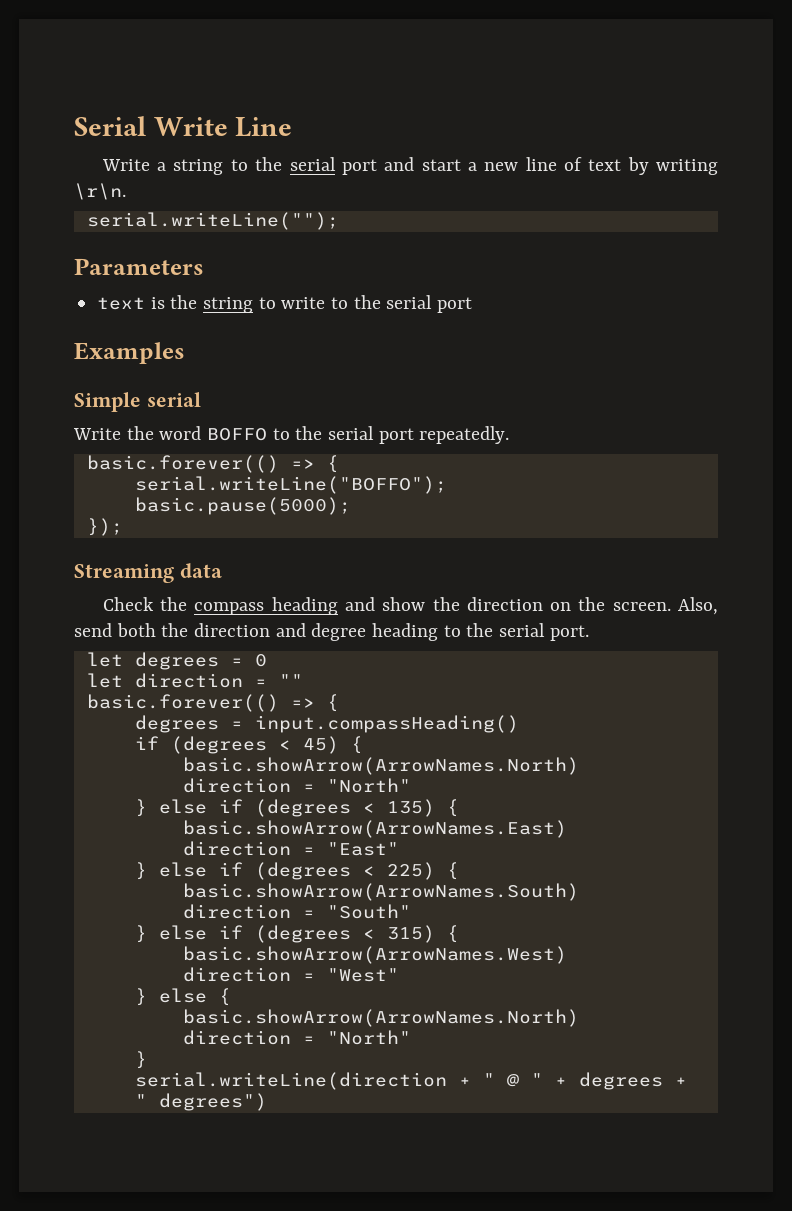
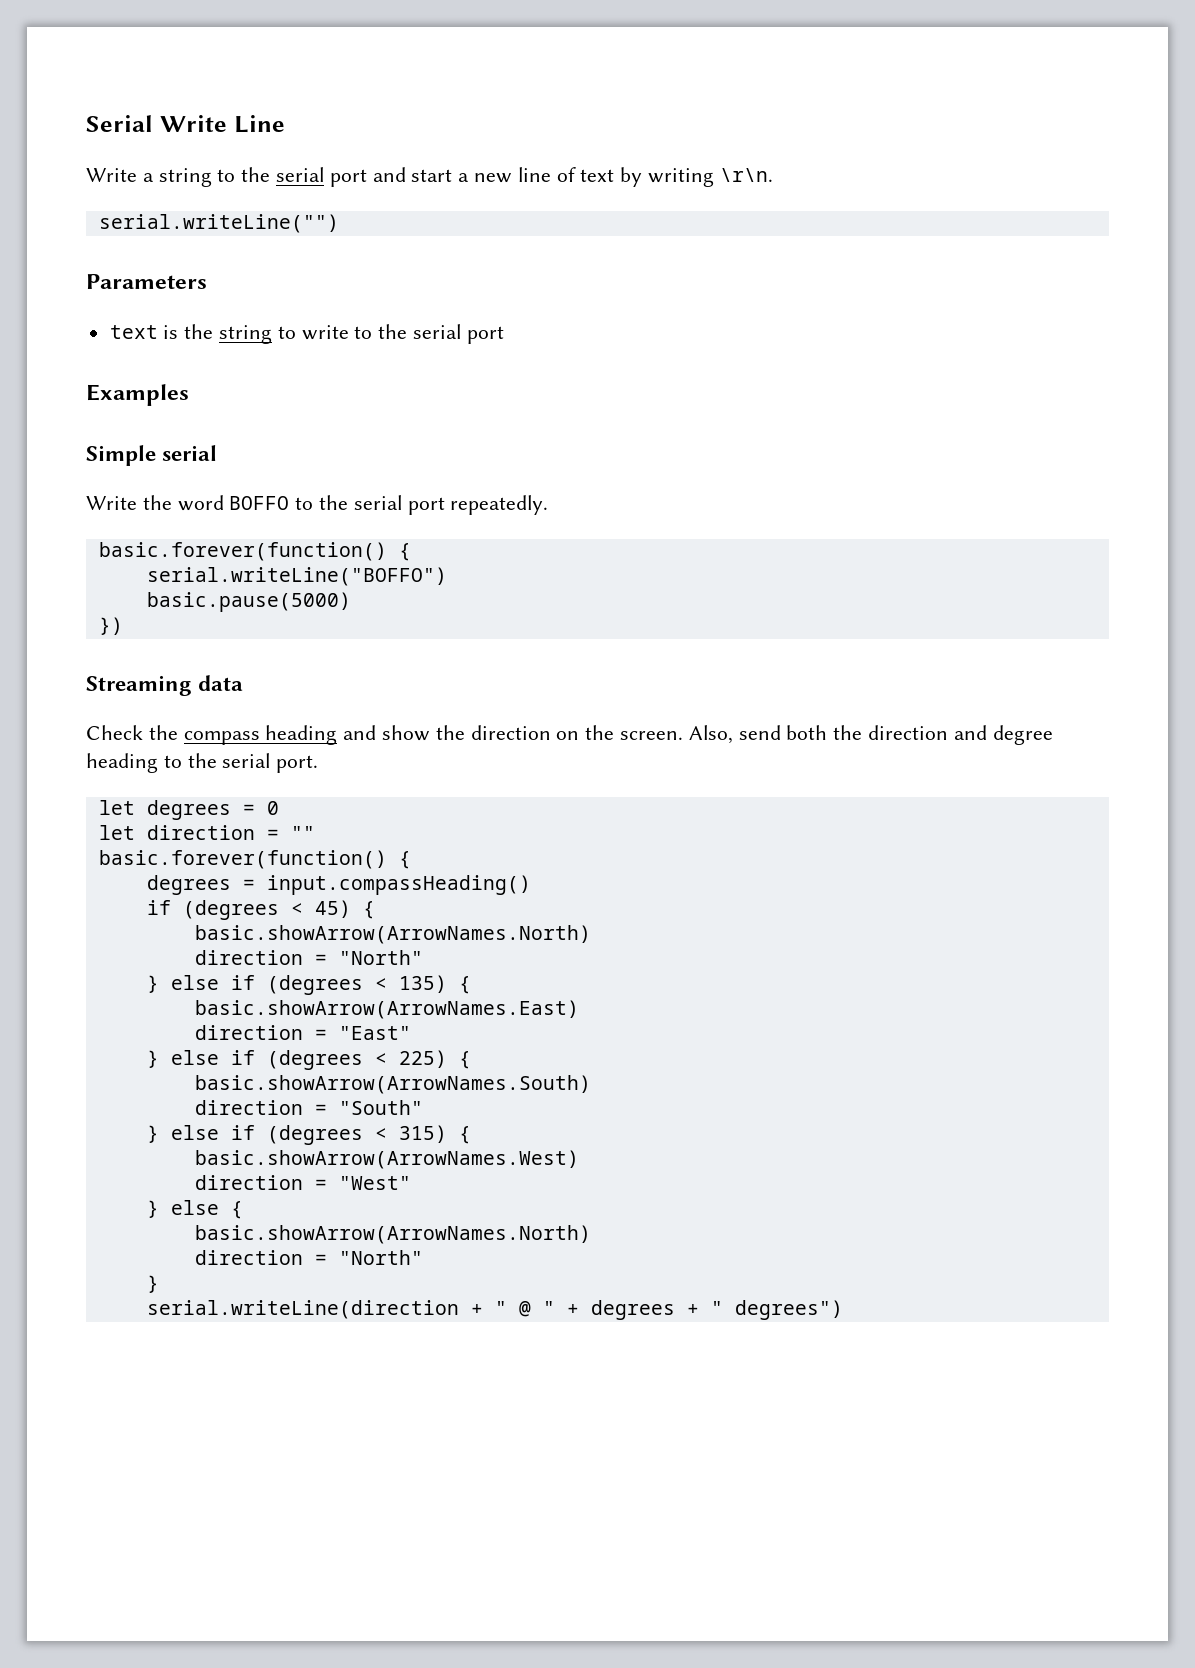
- serial.writeLine("");
+ serial.writeLine("")
  Write the word BOFFO to the serial port repeatedly.
- basic.forever(() => {
- serial.writeLine("BOFFO");
- basic.pause(5000);
- });
+ basic.forever(function() {
+ serial.writeLine("BOFFO")
+ basic.pause(5000)
+ })
  let direction = ""
- basic.forever(() => {
+ basic.forever(function() {

